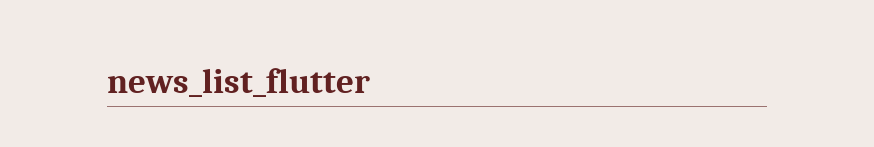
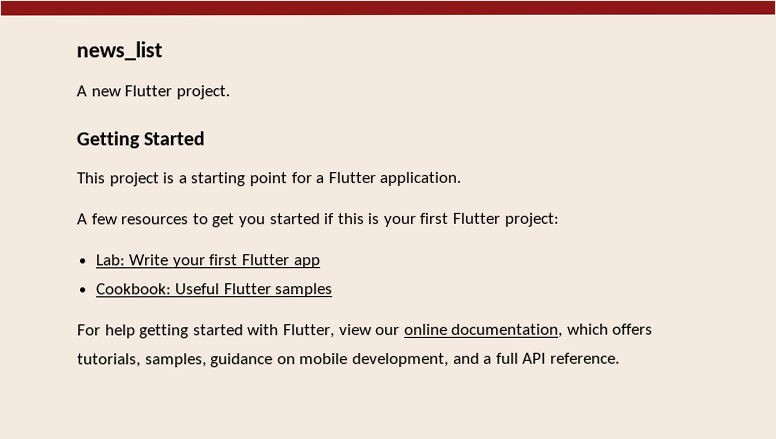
- news_list_flutter
+ news_list
+ A new Flutter project.
+ Getting Started
+ This project is a starting point for a Flutter application.
+ A few resources to get you started if this is your first Flutter project:
+ Lab: Write your first Flutter app
+ Cookbook: Useful Flutter samples
+ For help getting started with Flutter, view our online documentation, which offers tutorials, samples, guidance on mobile development, and a full API reference.

